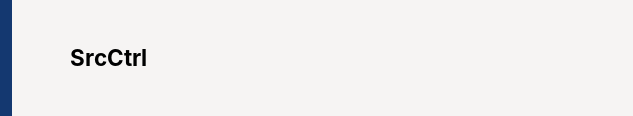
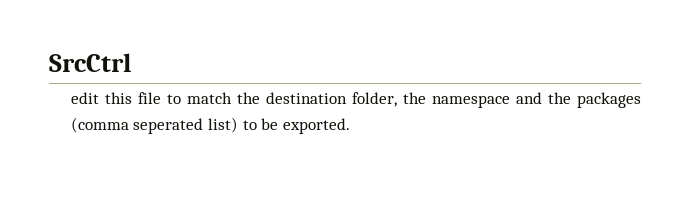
+ edit this file to match the destination folder, the namespace and the packages (comma seperated list) to be exported.

